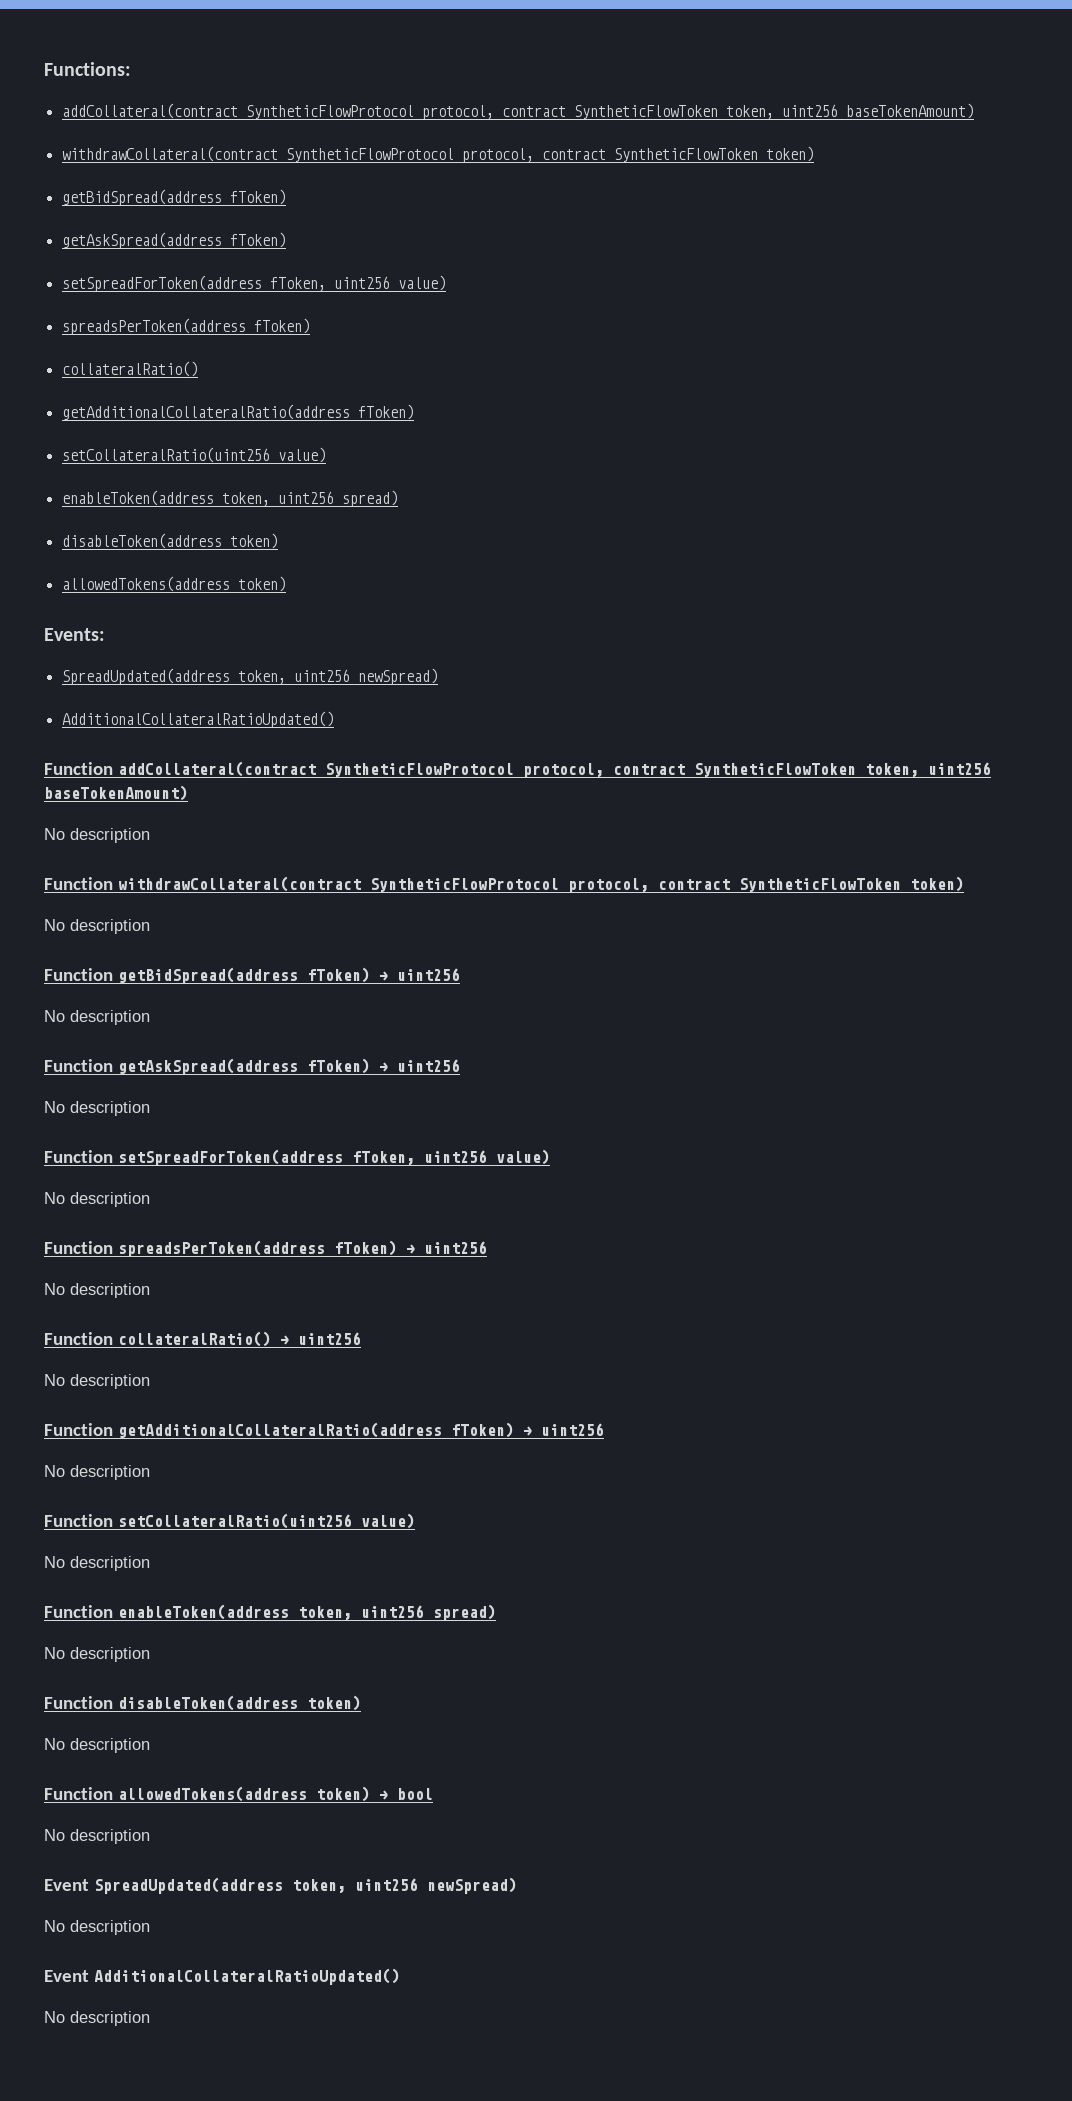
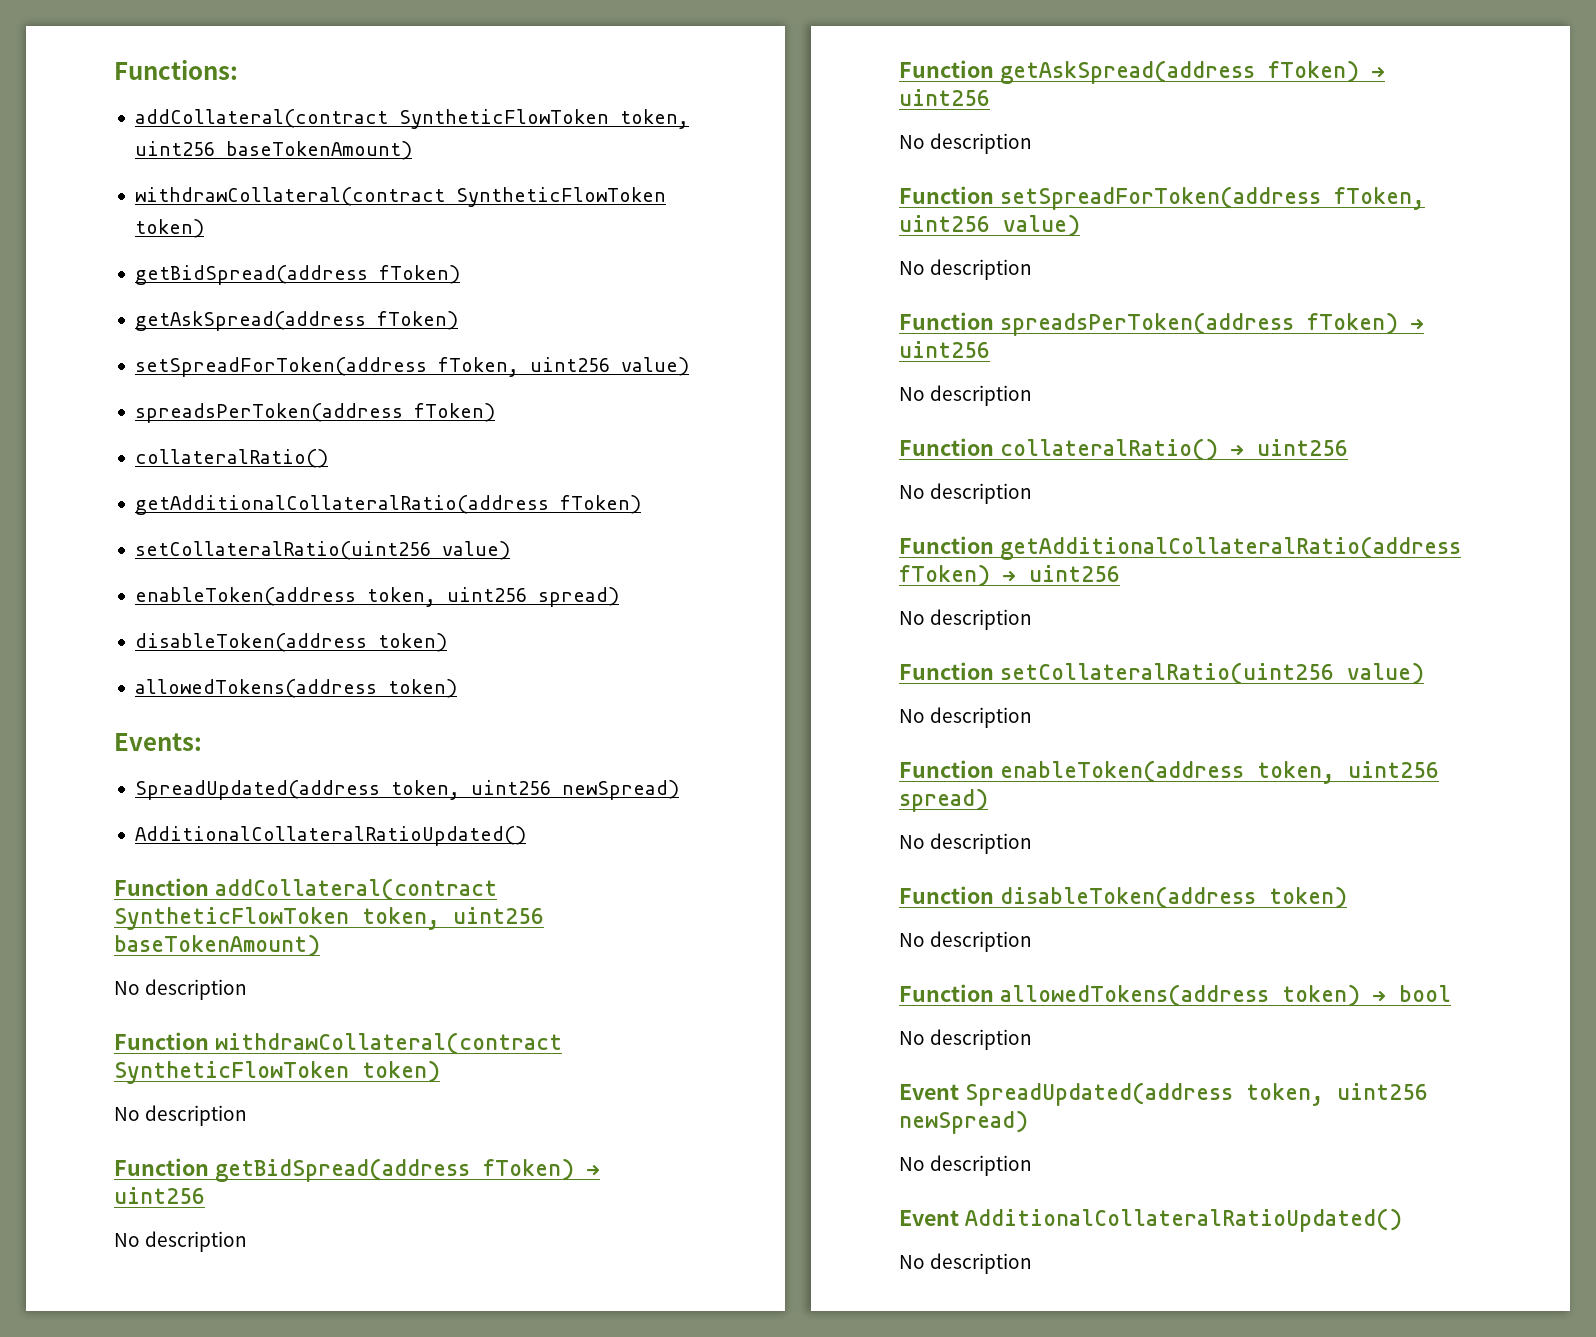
  Functions:
- addCollateral(contract SyntheticFlowProtocol protocol, contract SyntheticFlowToken token, uint256 baseTokenAmount)
- withdrawCollateral(contract SyntheticFlowProtocol protocol, contract SyntheticFlowToken token)
+ addCollateral(contract SyntheticFlowToken token, uint256 baseTokenAmount)
+ withdrawCollateral(contract SyntheticFlowToken token)
- Function addCollateral(contract SyntheticFlowProtocol protocol, contract SyntheticFlowToken token, uint256 baseTokenAmount)
+ Function addCollateral(contract SyntheticFlowToken token, uint256 baseTokenAmount)
- Function withdrawCollateral(contract SyntheticFlowProtocol protocol, contract SyntheticFlowToken token)
+ Function withdrawCollateral(contract SyntheticFlowToken token)

